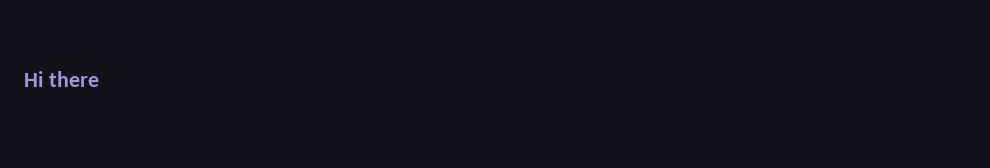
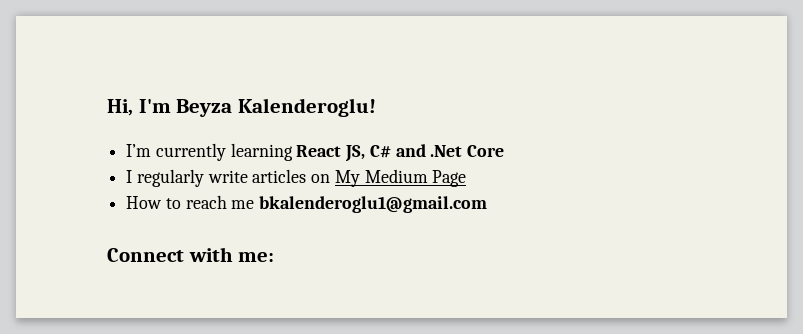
- Hi there
+ Hi, I'm Beyza Kalenderoglu!
+ I’m currently learning React JS, C# and .Net Core
+ I regularly write articles on My Medium Page
+ How to reach me bkalenderoglu1@gmail.com
+ Connect with me:

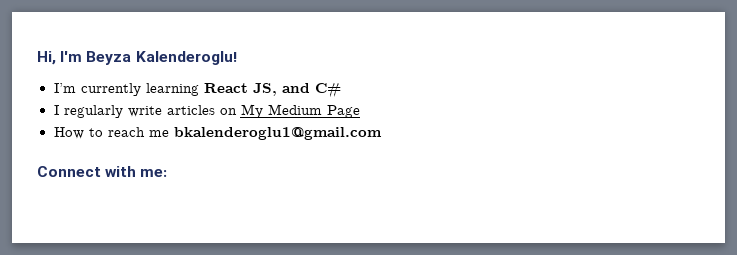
- I’m currently learning React JS, C# and .Net Core
+ I’m currently learning React JS, and C#

